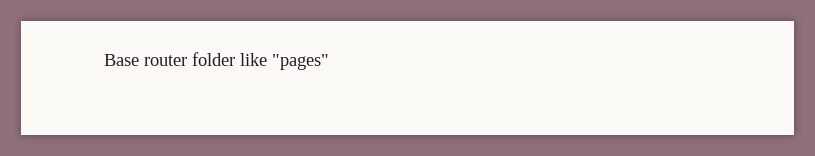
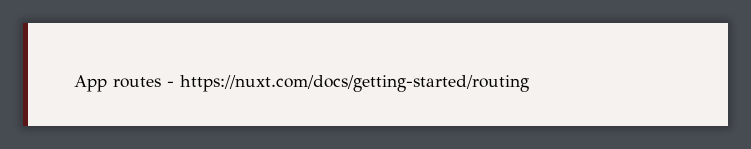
- Base router folder like "pages"
+ App routes - https://nuxt.com/docs/getting-started/routing

